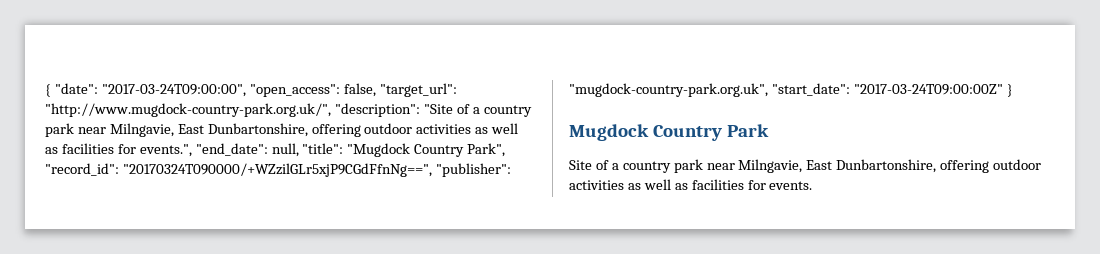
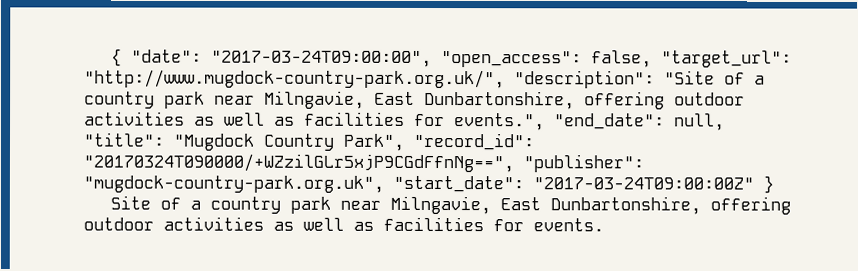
- Mugdock Country Park

